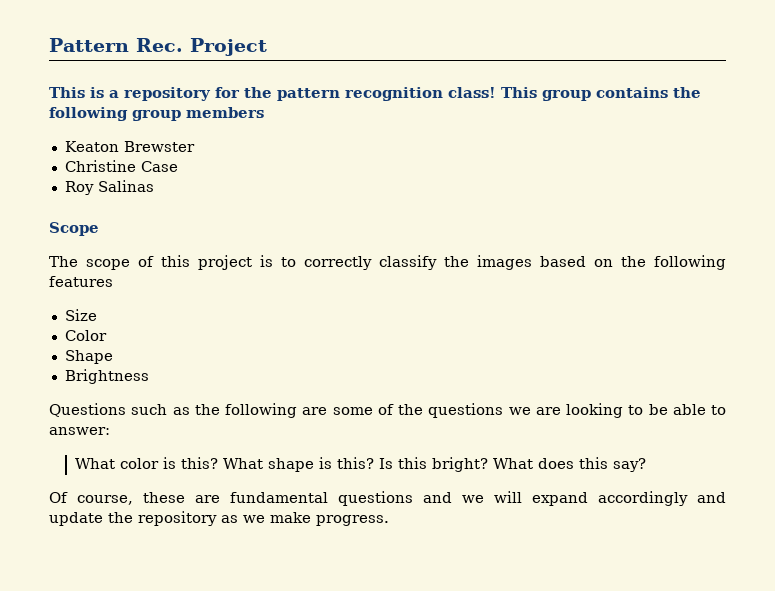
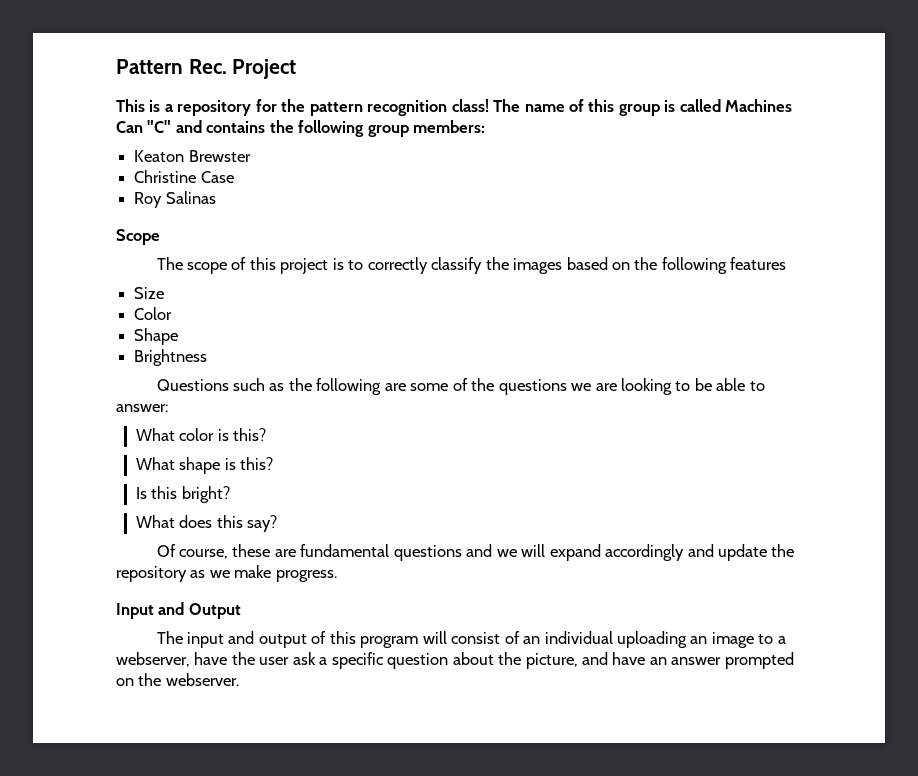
- This group contains the following group members
+ The name of this group is called Machines Can "C" and contains the following group members:
- What color is this? What shape is this? Is this bright? What does this say?
+ What color is this?
+ What shape is this?
+ Is this bright?
+ What does this say?
+ Input and Output
+ The input and output of this program will consist of an individual uploading an image to a webserver, have the user ask a specific question about the picture, and have an answer prompted on the webserver.

